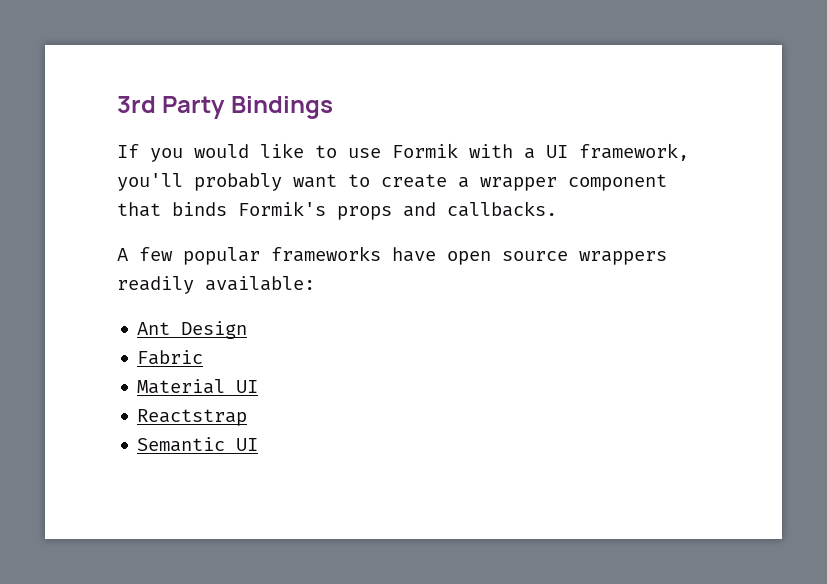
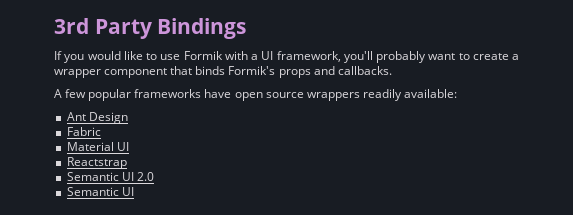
+ Semantic UI 2.0

